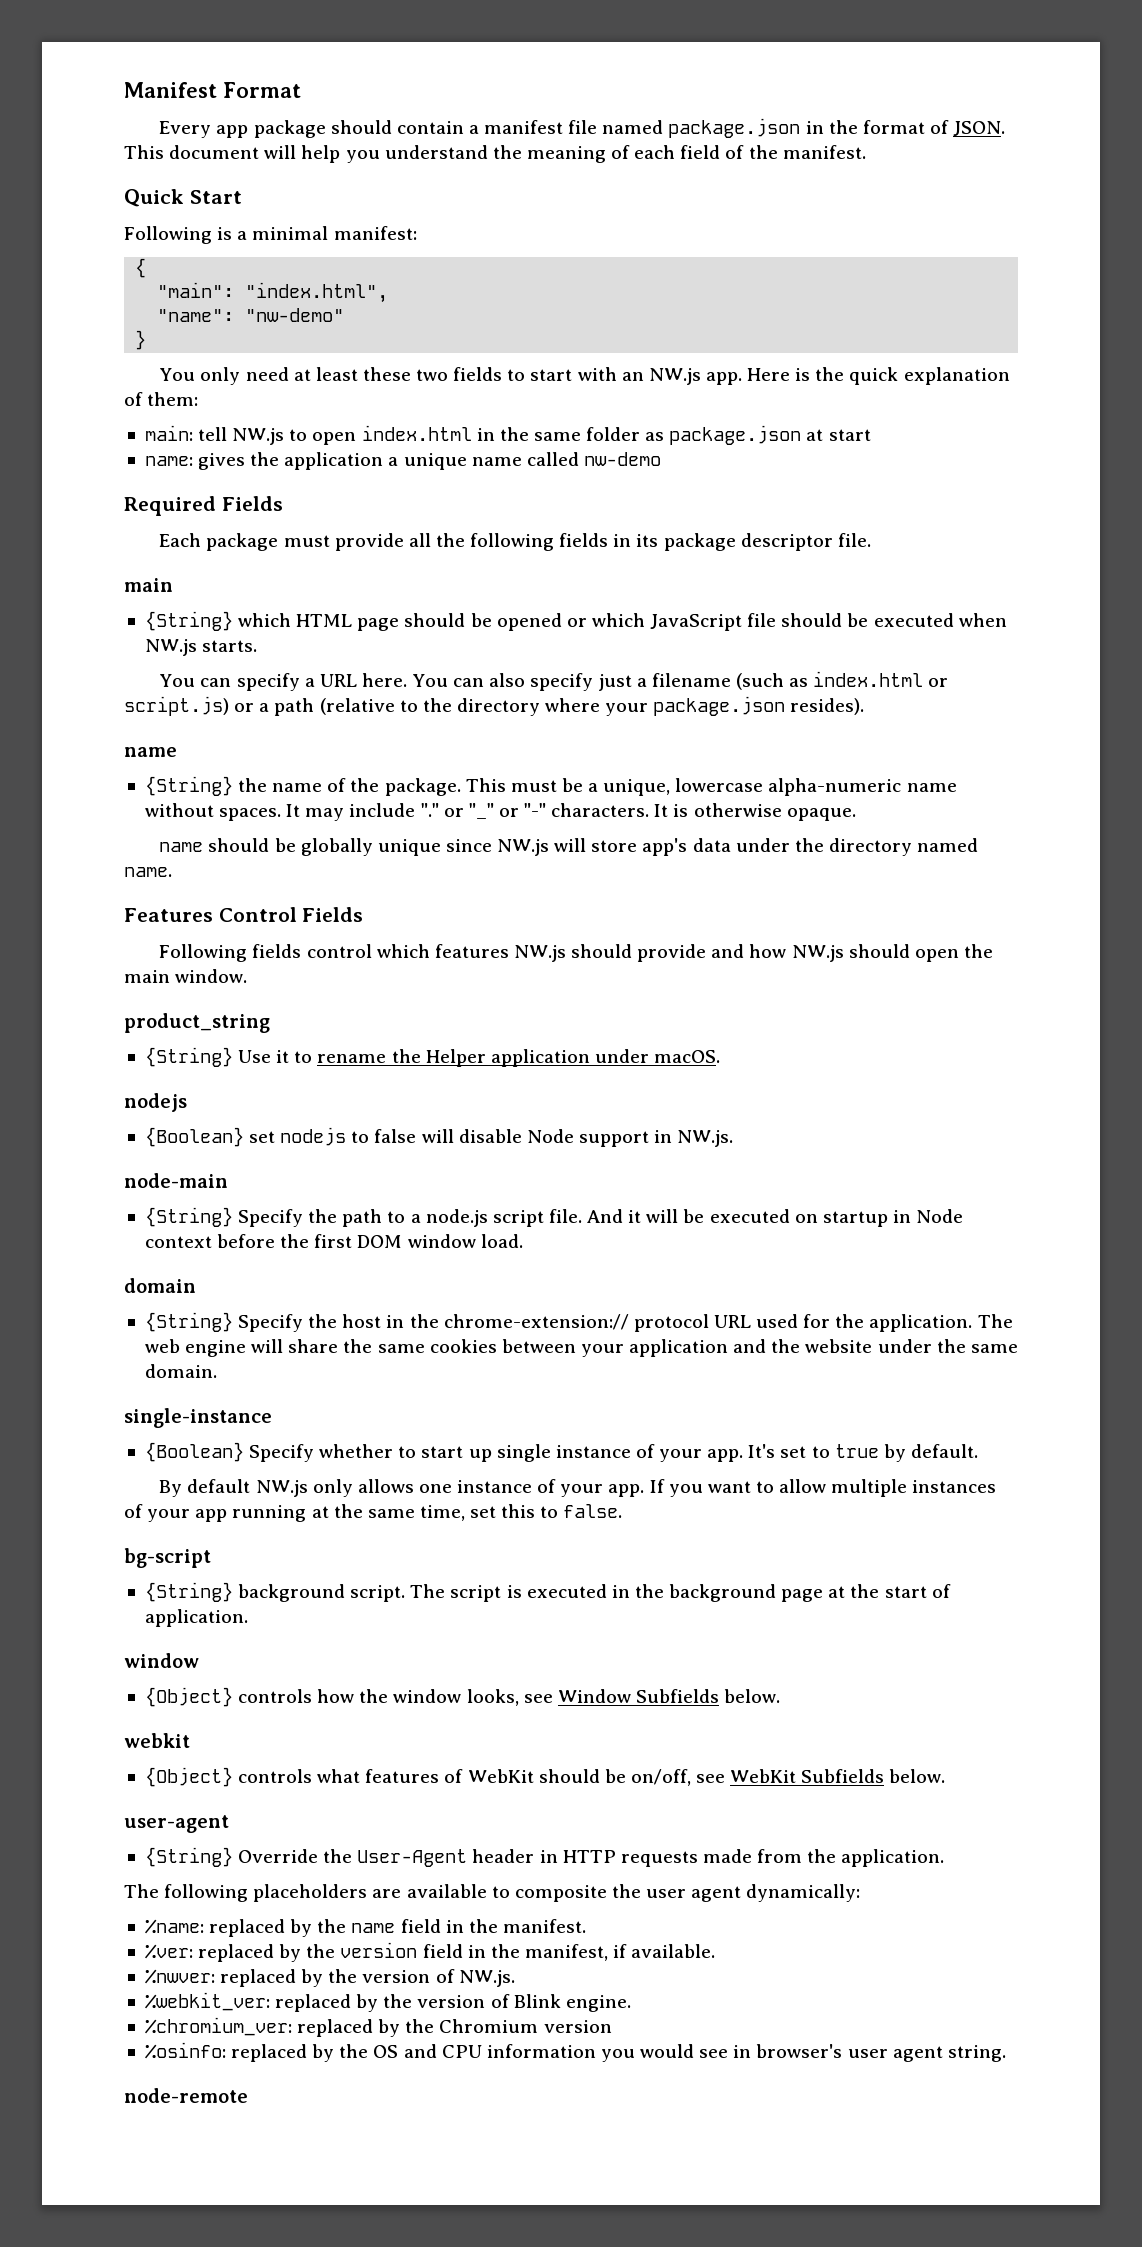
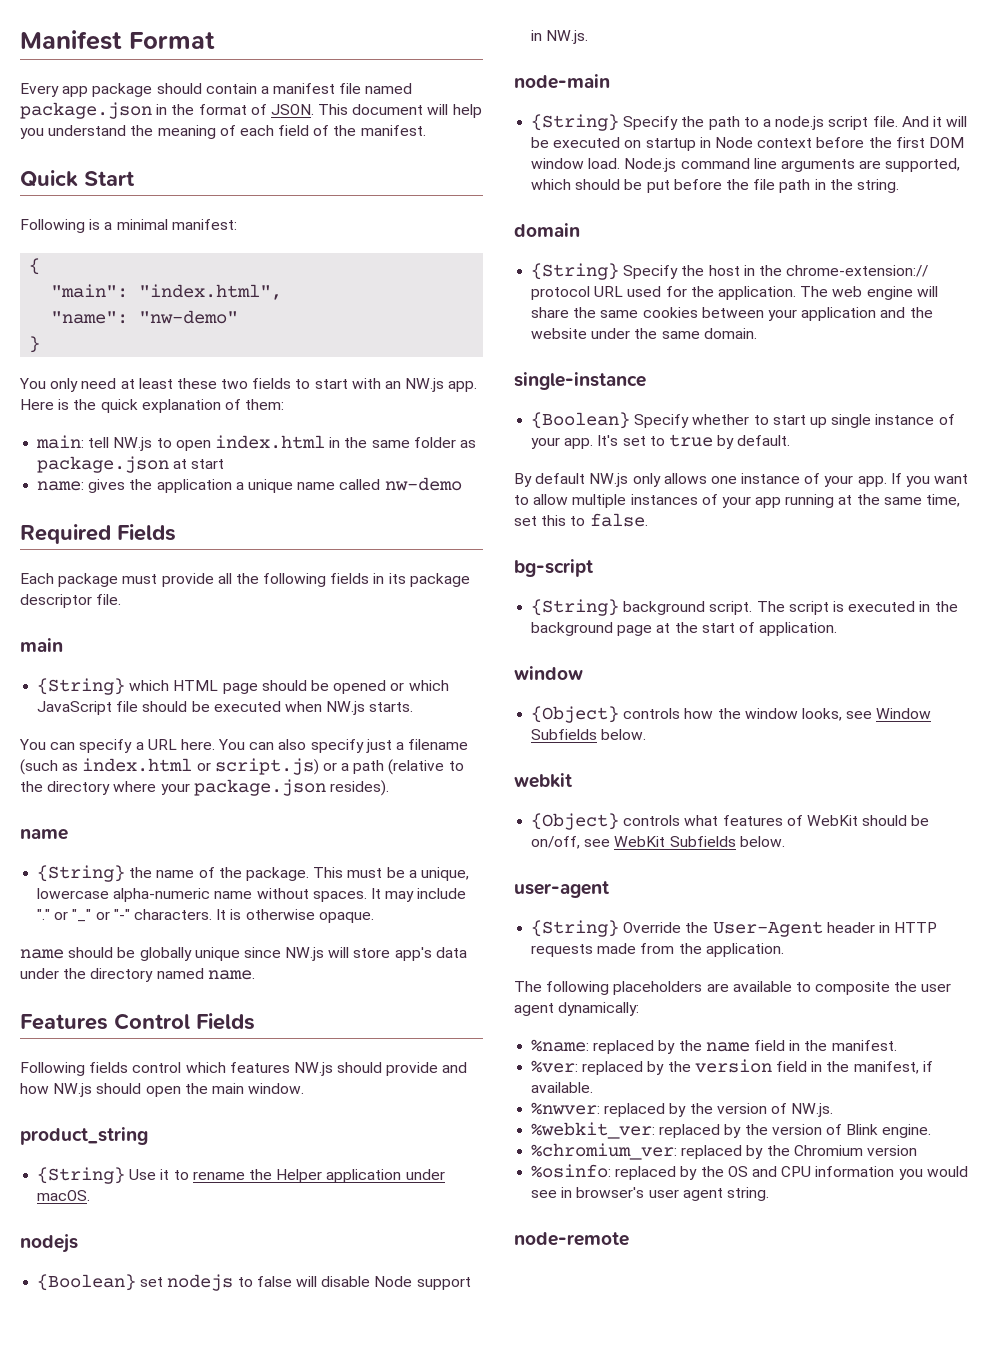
+ Node.js command line arguments are supported, which should be put before the file path in the string.

